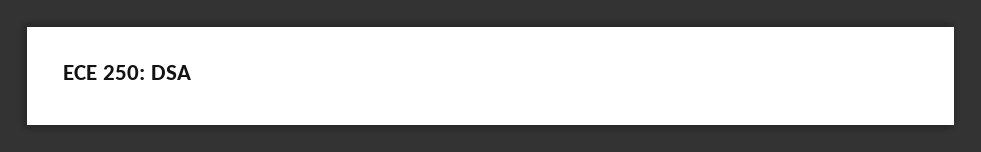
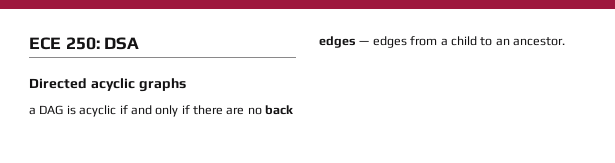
+ Directed acyclic graphs
+ a DAG is acyclic if and only if there are no back edges — edges from a child to an ancestor.

